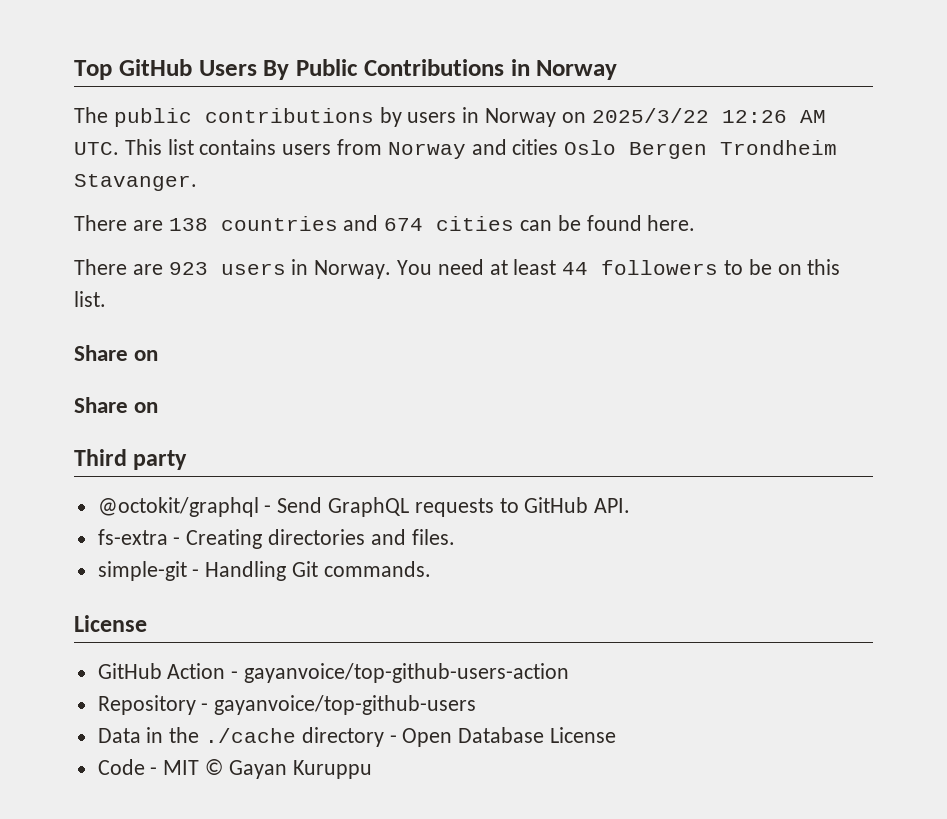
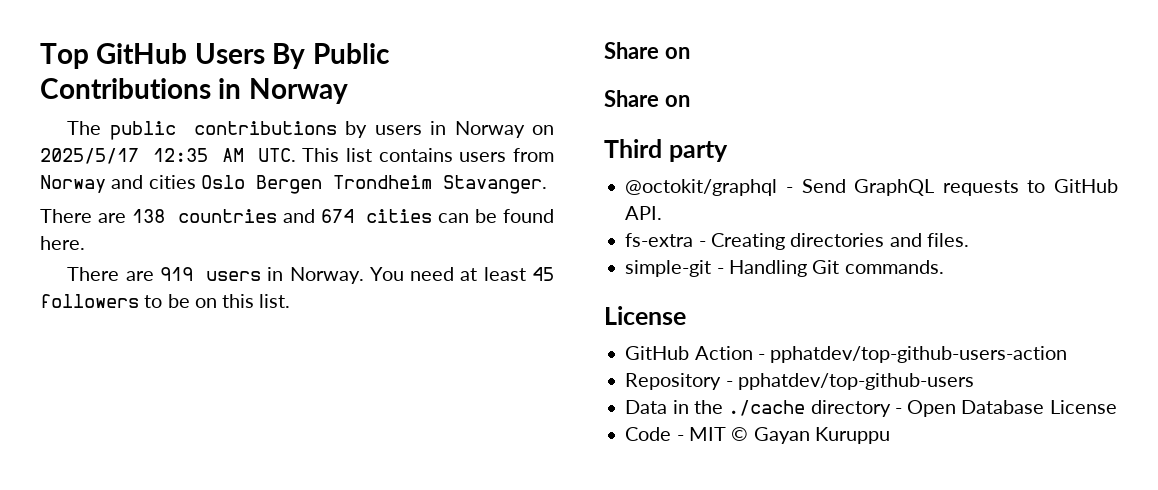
- The public contributions by users in Norway on 2025/3/22 12:26 AM UTC. This list contains users from Norway and cities Oslo Bergen Trondheim Stavanger.
+ The public contributions by users in Norway on 2025/5/17 12:35 AM UTC. This list contains users from Norway and cities Oslo Bergen Trondheim Stavanger.
- There are 923 users in Norway.
+ There are 919 users in Norway.
- You need at least 44 followers to be on this list.
+ You need at least 45 followers to be on this list.
- GitHub Action - gayanvoice/top-github-users-action
+ GitHub Action - pphatdev/top-github-users-action
- Repository - gayanvoice/top-github-users
+ Repository - pphatdev/top-github-users

